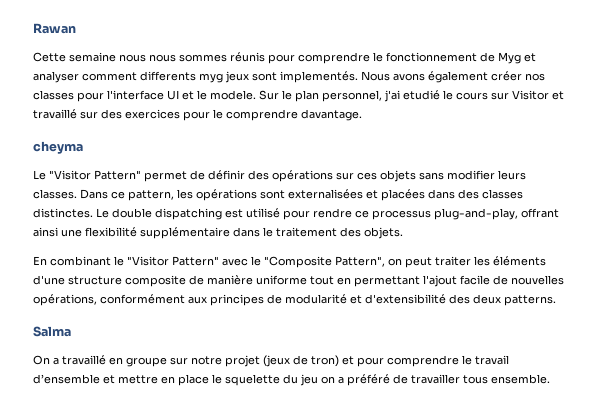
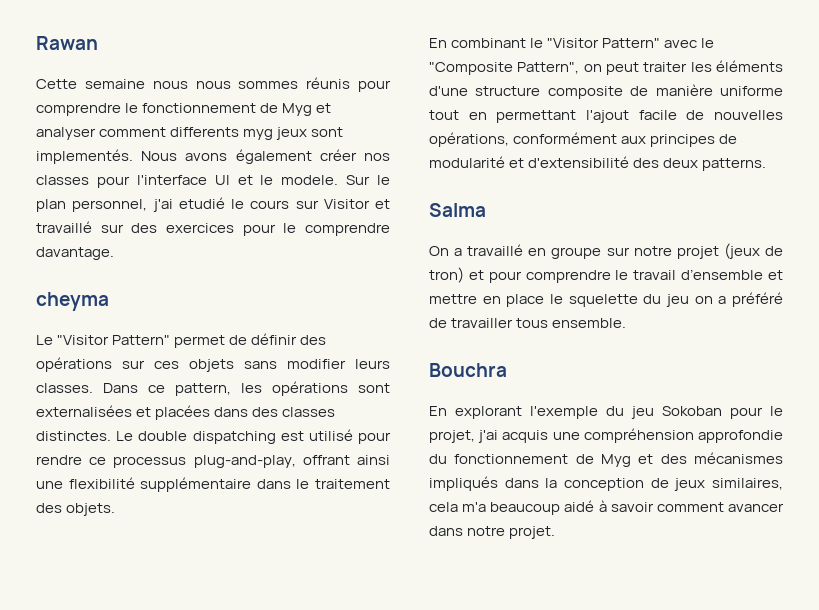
+ Bouchra
+ En explorant l'exemple du jeu Sokoban pour le projet, j'ai acquis une compréhension approfondie du fonctionnement de Myg et des mécanismes impliqués dans la conception de jeux similaires, cela m'a beaucoup aidé à savoir comment avancer dans notre projet.

